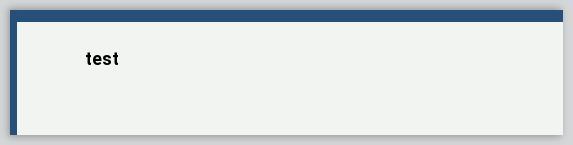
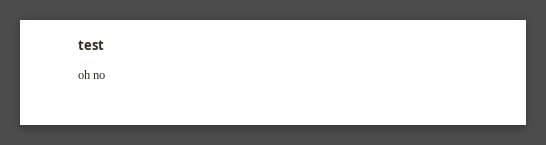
+ oh no

